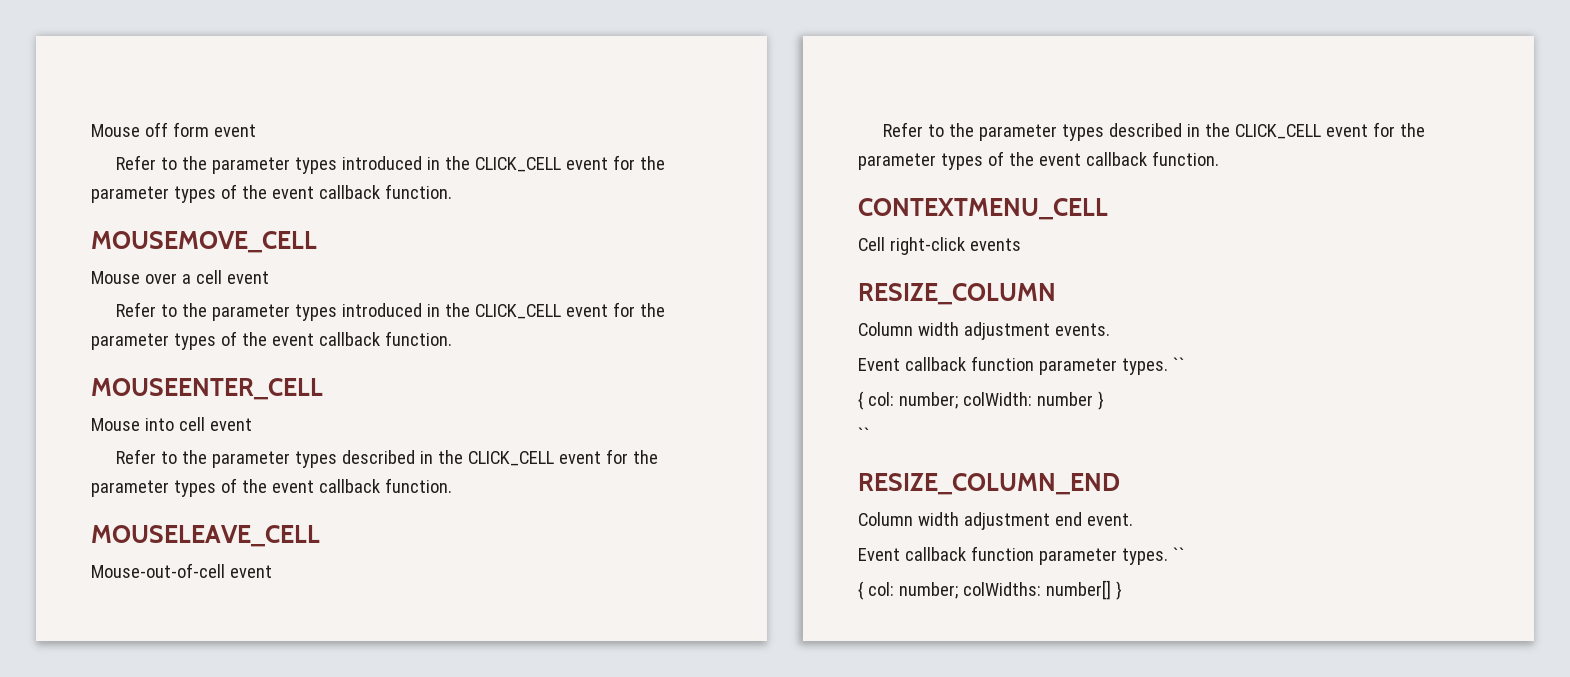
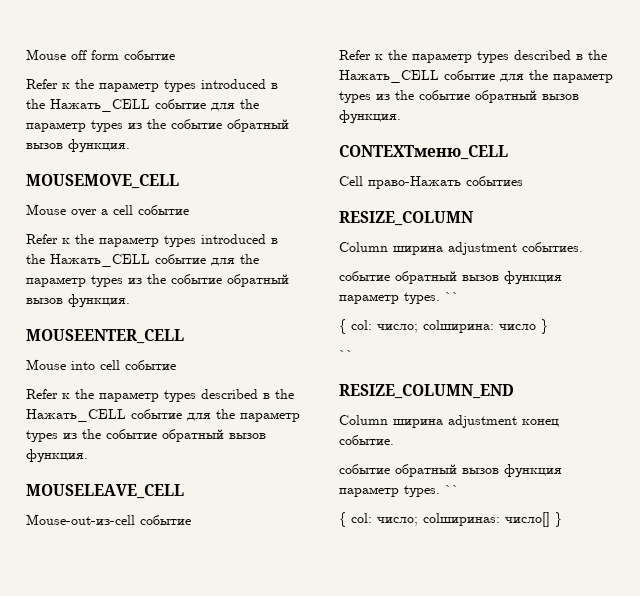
- Mouse off form event
- Refer to the parameter types introduced in the CLICK_CELL event for the parameter types of the event callback function.
+ Mouse off form событие
+ Refer к the параметр types introduced в the Нажать_CELL событие для the параметр types из the событие обратный вызов функция.
- Mouse over a cell event
- Refer to the parameter types introduced in the CLICK_CELL event for the parameter types of the event callback function.
+ Mouse over a cell событие
+ Refer к the параметр types introduced в the Нажать_CELL событие для the параметр types из the событие обратный вызов функция.
- Mouse into cell event
- Refer to the parameter types described in the CLICK_CELL event for the parameter types of the event callback function.
+ Mouse into cell событие
+ Refer к the параметр types described в the Нажать_CELL событие для the параметр types из the событие обратный вызов функция.
- Mouse-out-of-cell event
- Refer to the parameter types described in the CLICK_CELL event for the parameter types of the event callback function.
- CONTEXTMENU_CELL
+ Mouse-out-из-cell событие
+ Refer к the параметр types described в the Нажать_CELL событие для the параметр types из the событие обратный вызов функция.
+ CONTEXTменю_CELL
- Cell right-click events
+ Cell право-Нажать событиеs
- Column width adjustment events.
- Event callback function parameter types. ``
- { col: number; colWidth: number }
+ Column ширина adjustment событиеs.
+ событие обратный вызов функция параметр types. ``
+ { col: число; colширина: число }
- Column width adjustment end event.
- Event callback function parameter types. ``
- { col: number; colWidths: number[] }
+ Column ширина adjustment конец событие.
+ событие обратный вызов функция параметр types. ``
+ { col: число; colширинаs: число[] }

